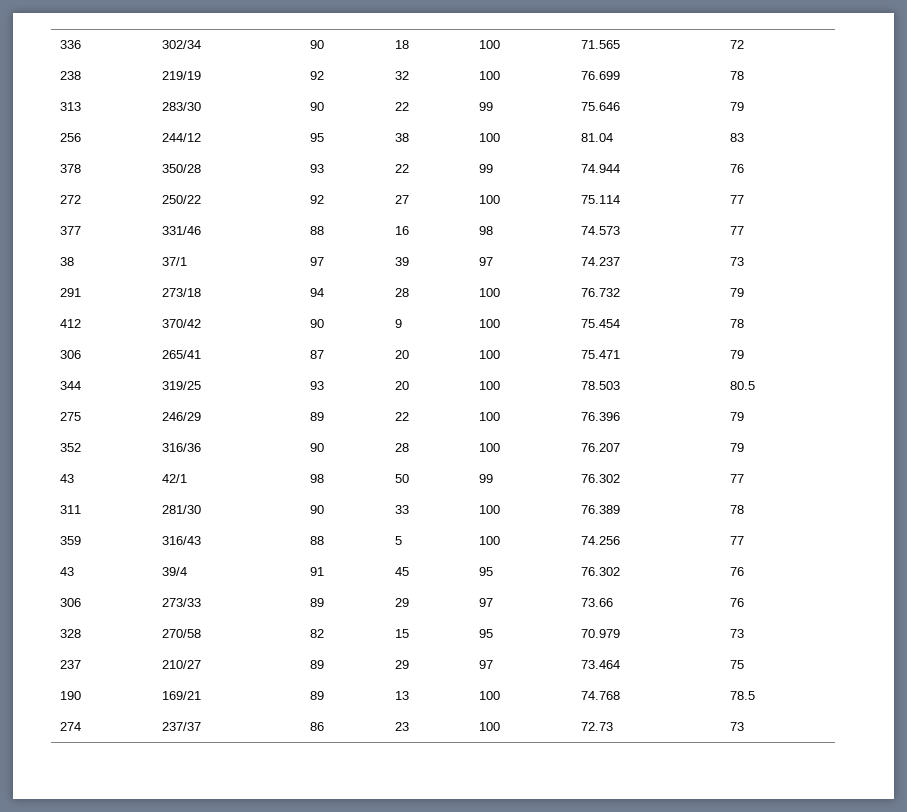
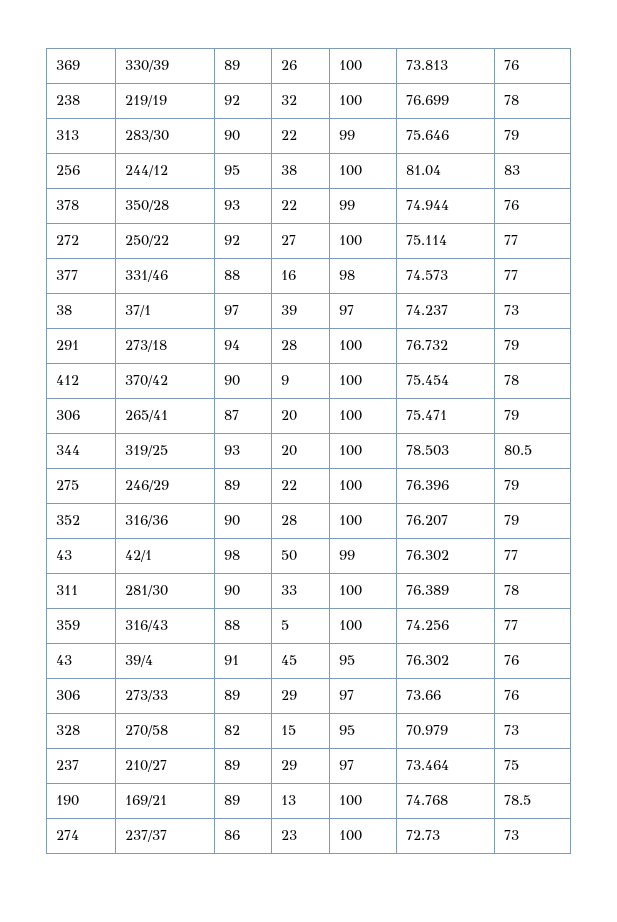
- 336 | 302/34 | 90 | 18 | 100 | 71.565 | 72
+ 369 | 330/39 | 89 | 26 | 100 | 73.813 | 76

